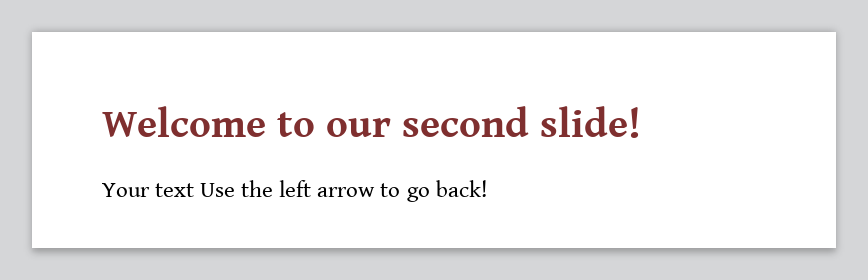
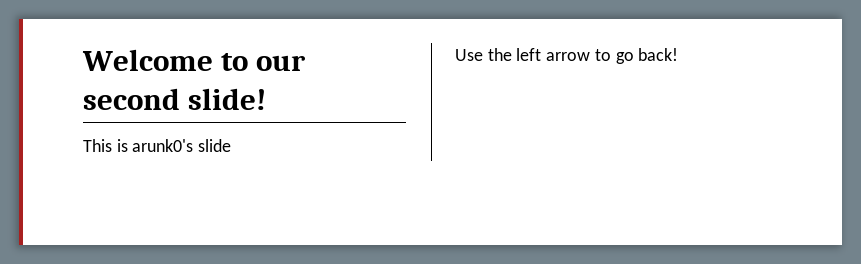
- Your text Use the left arrow to go back!
+ This is arunk0's slide
+ Use the left arrow to go back!

